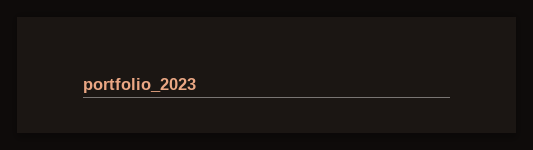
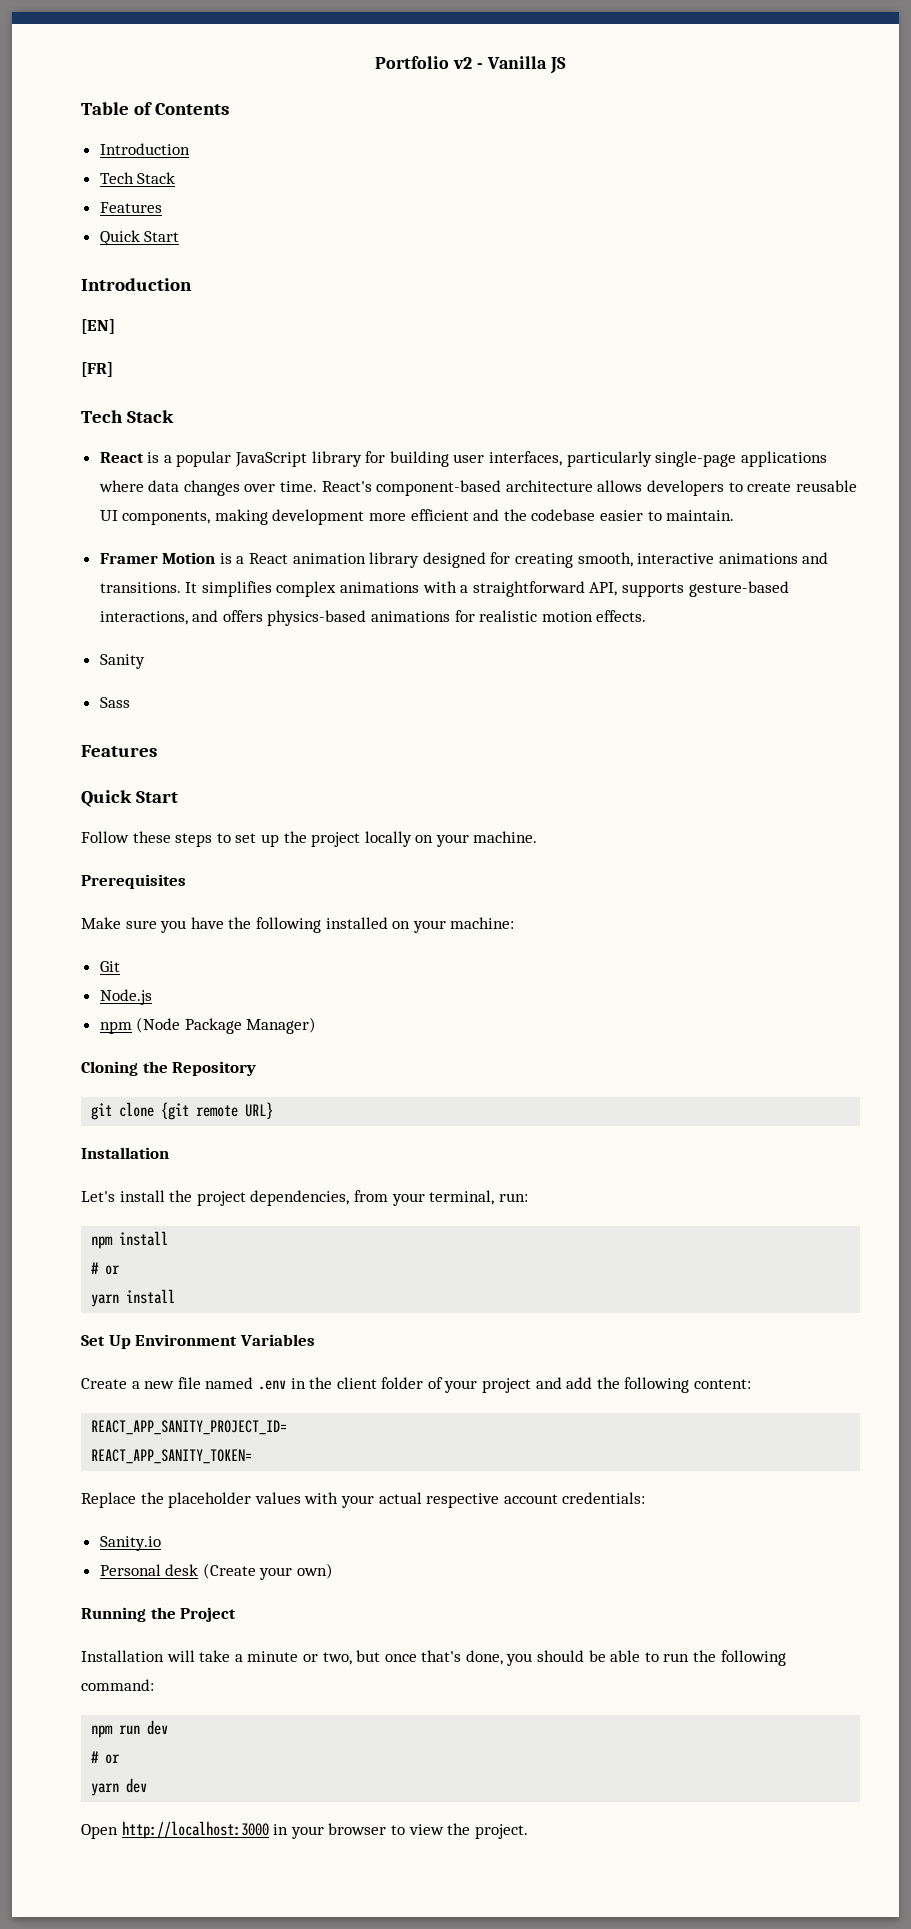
- portfolio_2023
+ Portfolio v2 - Vanilla JS
+ Table of Contents
+ Introduction
+ Tech Stack
+ Features
+ Quick Start
+ Introduction
+ [EN]
+ [FR]
+ Tech Stack
+ React is a popular JavaScript library for building user interfaces, particularly single-page applications where data changes over time. React's component-based architecture allows developers to create reusable UI components, making development more efficient and the codebase easier to maintain.
+ Framer Motion is a React animation library designed for creating smooth, interactive animations and transitions. It simplifies complex animations with a straightforward API, supports gesture-based interactions, and offers physics-based animations for realistic motion effects.
+ Sanity
+ Sass
+ Features
+ Quick Start
+ Follow these steps to set up the project locally on your machine.
+ Prerequisites
+ Make sure you have the following installed on your machine:
+ Git
+ Node.js
+ npm (Node Package Manager)
+ Cloning the Repository
+ git clone {git remote URL}
+ Installation
+ Let's install the project dependencies, from your terminal, run:
+ npm install
+ # or
+ yarn install
+ Set Up Environment Variables
+ Create a new file named .env in the client folder of your project and add the following content:
+ REACT_APP_SANITY_PROJECT_ID=
+ REACT_APP_SANITY_TOKEN=
+ Replace the placeholder values with your actual respective account credentials:
+ Sanity.io
+ Personal desk (Create your own)
+ Running the Project
+ Installation will take a minute or two, but once that's done, you should be able to run the following command:
+ npm run dev
+ # or
+ yarn dev
+ Open http://localhost:3000 in your browser to view the project.

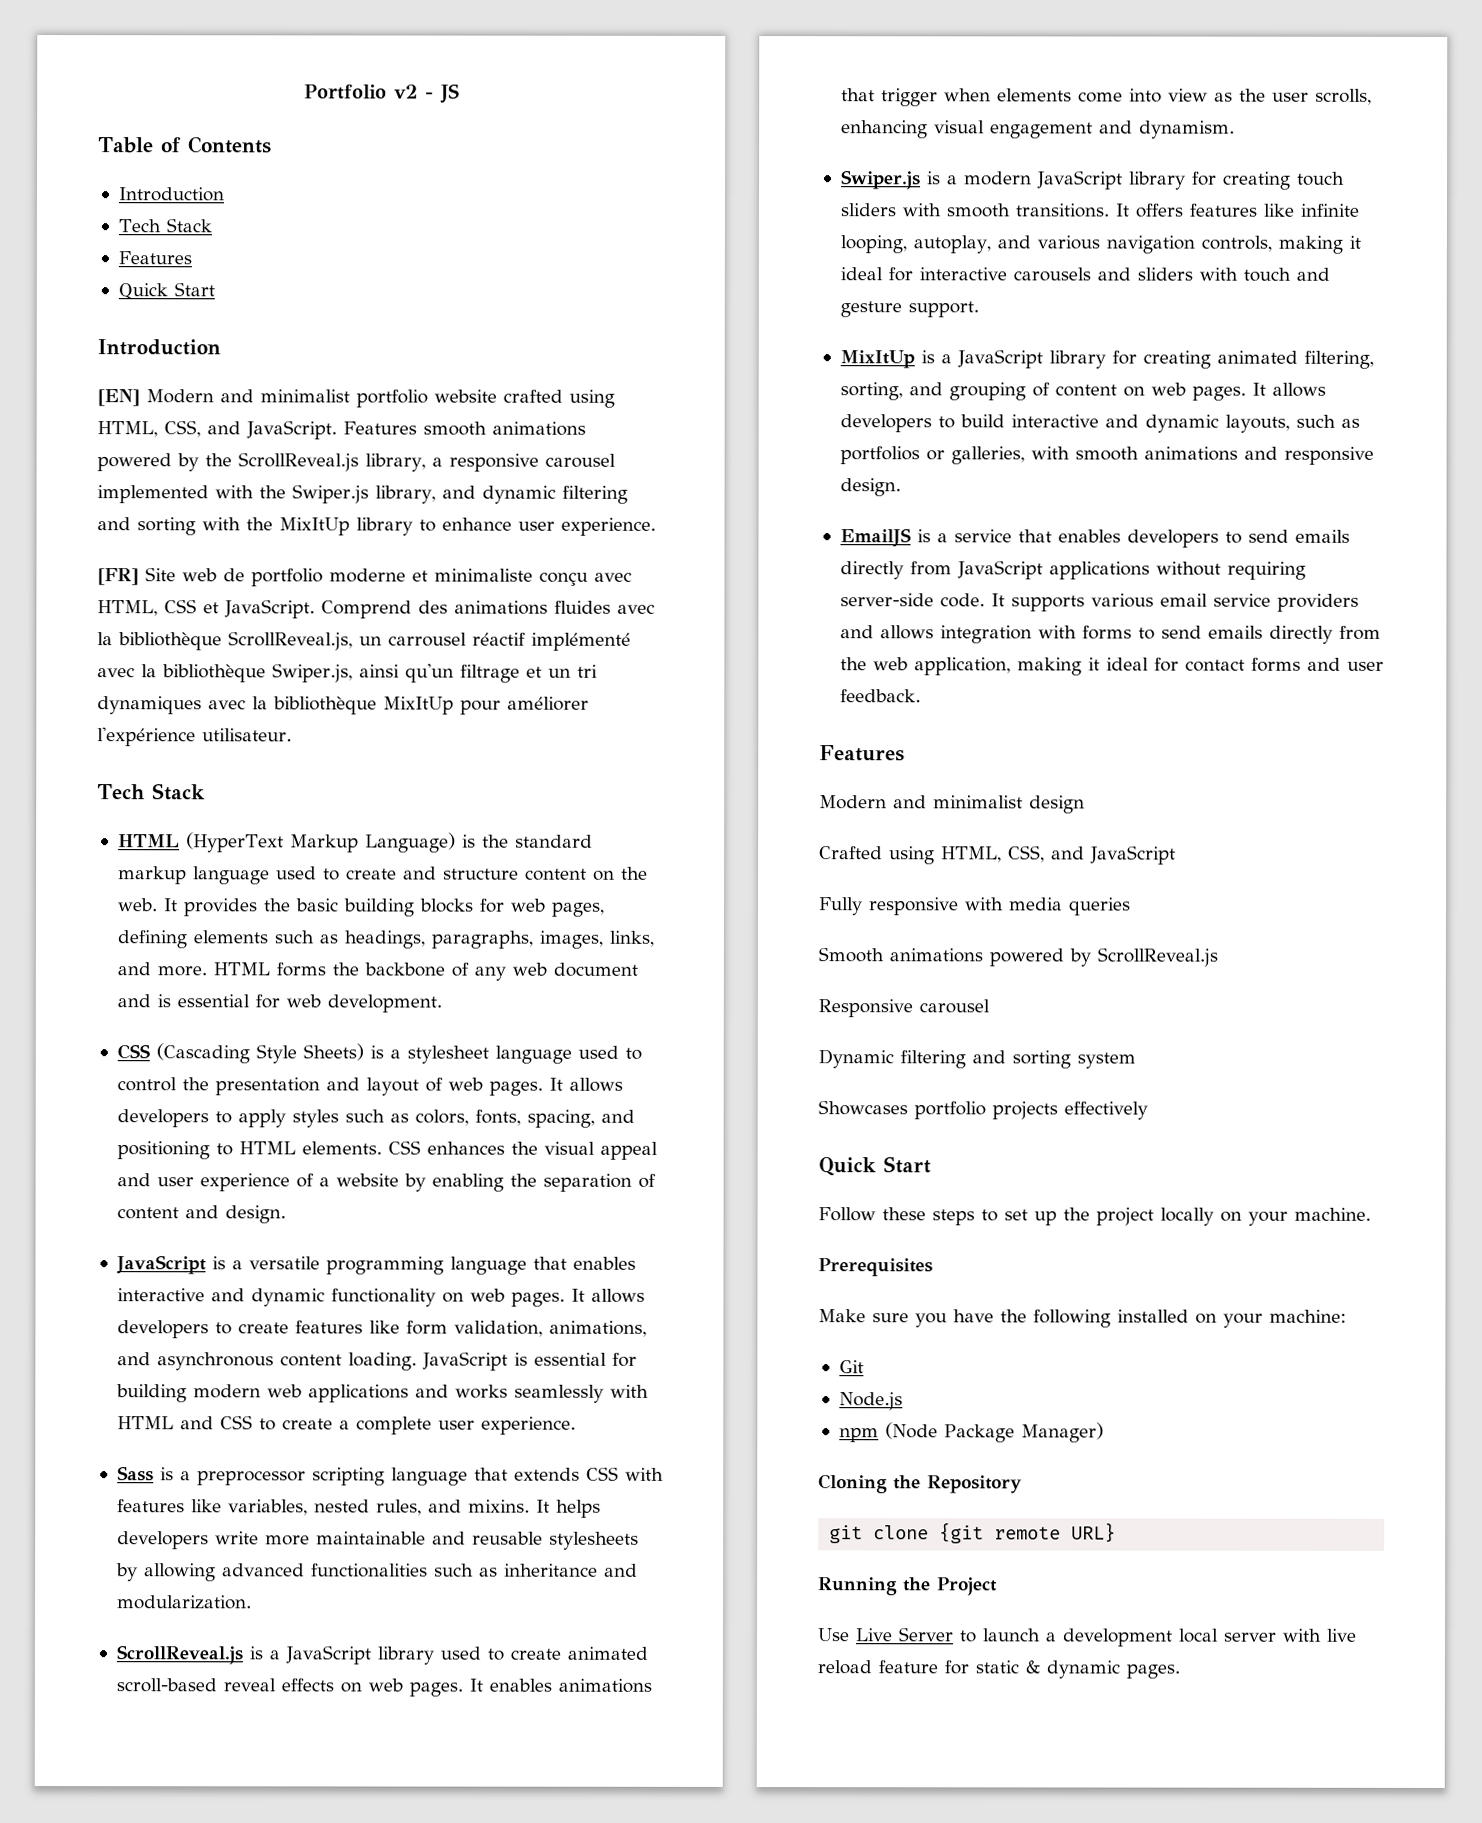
- Portfolio v2 - Vanilla JS
+ Portfolio v2 - JS
- [EN]
- [FR]
+ [EN] Modern and minimalist portfolio website crafted using HTML, CSS, and JavaScript. Features smooth animations powered by the ScrollReveal.js library, a responsive carousel implemented with the Swiper.js library, and dynamic filtering and sorting with the MixItUp library to enhance user experience.
+ [FR] Site web de portfolio moderne et minimaliste conçu avec HTML, CSS et JavaScript. Comprend des animations fluides avec la bibliothèque ScrollReveal.js, un carrousel réactif implémenté avec la bibliothèque Swiper.js, ainsi qu'un filtrage et un tri dynamiques avec la bibliothèque MixItUp pour améliorer l'expérience utilisateur.
  Tech Stack
- React is a popular JavaScript library for building user interfaces, particularly single-page applications where data changes over time. React's component-based architecture allows developers to create reusable UI components, making development more efficient and the codebase easier to maintain.
- Framer Motion is a React animation library designed for creating smooth, interactive animations and transitions. It simplifies complex animations with a straightforward API, supports gesture-based interactions, and offers physics-based animations for realistic motion effects.
- Sanity
- Sass
+ HTML (HyperText Markup Language) is the standard markup language used to create and structure content on the web. It provides the basic building blocks for web pages, defining elements such as headings, paragraphs, images, links, and more. HTML forms the backbone of any web document and is essential for web development.
+ CSS (Cascading Style Sheets) is a stylesheet language used to control the presentation and layout of web pages. It allows developers to apply styles such as colors, fonts, spacing, and positioning to HTML elements. CSS enhances the visual appeal and user experience of a website by enabling the separation of content and design.
+ JavaScript is a versatile programming language that enables interactive and dynamic functionality on web pages. It allows developers to create features like form validation, animations, and asynchronous content loading. JavaScript is essential for building modern web applications and works seamlessly with HTML and CSS to create a complete user experience.
+ Sass is a preprocessor scripting language that extends CSS with features like variables, nested rules, and mixins. It helps developers write more maintainable and reusable stylesheets by allowing advanced functionalities such as inheritance and modularization.
+ ScrollReveal.js is a JavaScript library used to create animated scroll-based reveal effects on web pages. It enables animations that trigger when elements come into view as the user scrolls, enhancing visual engagement and dynamism.
+ Swiper.js is a modern JavaScript library for creating touch sliders with smooth transitions. It offers features like infinite looping, autoplay, and various navigation controls, making it ideal for interactive carousels and sliders with touch and gesture support.
+ MixItUp is a JavaScript library for creating animated filtering, sorting, and grouping of content on web pages. It allows developers to build interactive and dynamic layouts, such as portfolios or galleries, with smooth animations and responsive design.
+ EmailJS is a service that enables developers to send emails directly from JavaScript applications without requiring server-side code. It supports various email service providers and allows integration with forms to send emails directly from the web application, making it ideal for contact forms and user feedback.
  Features
+ Modern and minimalist design
+ Crafted using HTML, CSS, and JavaScript
+ Fully responsive with media queries
+ Smooth animations powered by ScrollReveal.js
+ Responsive carousel
+ Dynamic filtering and sorting system
+ Showcases portfolio projects effectively
  git clone {git remote URL}
- Installation
- Let's install the project dependencies, from your terminal, run:
- npm install
- # or
- yarn install
- Set Up Environment Variables
- Create a new file named .env in the client folder of your project and add the following content:
- REACT_APP_SANITY_PROJECT_ID=
- REACT_APP_SANITY_TOKEN=
- Replace the placeholder values with your actual respective account credentials:
- Sanity.io
- Personal desk (Create your own)
  Running the Project
- Installation will take a minute or two, but once that's done, you should be able to run the following command:
- npm run dev
- # or
- yarn dev
- Open http://localhost:3000 in your browser to view the project.
+ Use Live Server to launch a development local server with live reload feature for static & dynamic pages.

